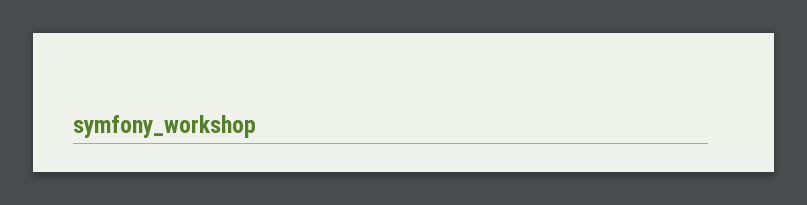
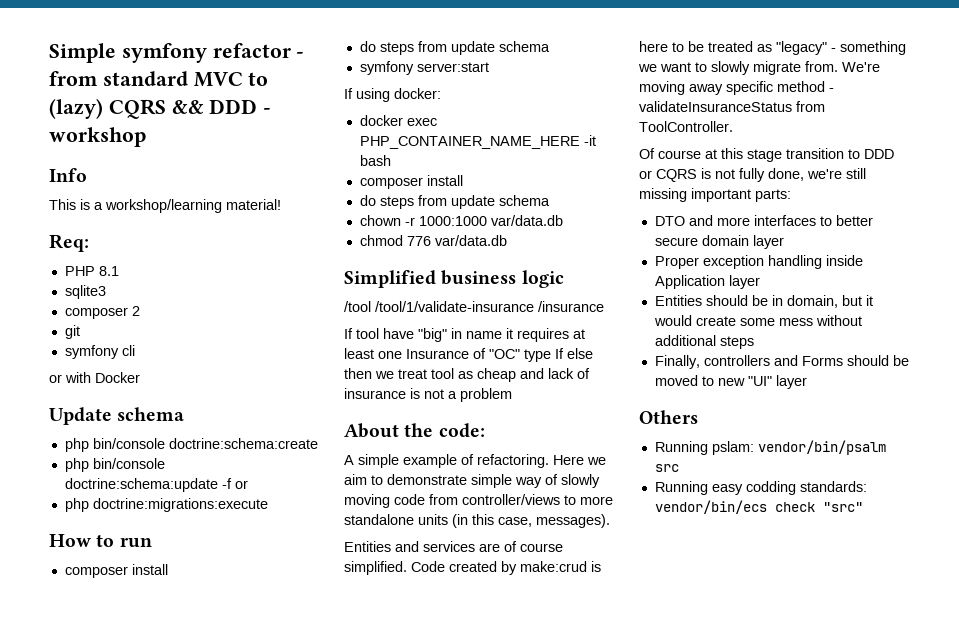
- symfony_workshop
+ Simple symfony refactor - from standard MVC to (lazy) CQRS && DDD - workshop
+ Info
+ This is a workshop/learning material!
+ Req:
+ PHP 8.1
+ sqlite3
+ composer 2
+ git
+ symfony cli
+ or with Docker
+ Update schema
+ php bin/console doctrine:schema:create
+ php bin/console doctrine:schema:update -f or
+ php doctrine:migrations:execute
+ How to run
+ composer install
+ do steps from update schema
+ symfony server:start
+ If using docker:
+ docker exec PHP_CONTAINER_NAME_HERE -it bash
+ composer install
+ do steps from update schema
+ chown -r 1000:1000 var/data.db
+ chmod 776 var/data.db
+ Simplified business logic
+ /tool /tool/1/validate-insurance /insurance
+ If tool have "big" in name it requires at least one Insurance of "OC" type If else then we treat tool as cheap and lack of insurance is not a problem
+ About the code:
+ A simple example of refactoring. Here we aim to demonstrate simple way of slowly moving code from controller/views to more standalone units (in this case, messages).
+ Entities and services are of course simplified. Code created by make:crud is here to be treated as "legacy" - something we want to slowly migrate from. We're moving away specific method - validateInsuranceStatus from ToolController.
+ Of course at this stage transition to DDD or CQRS is not fully done, we're still missing important parts:
+ DTO and more interfaces to better secure domain layer
+ Proper exception handling inside Application layer
+ Entities should be in domain, but it would create some mess without additional steps
+ Finally, controllers and Forms should be moved to new "UI" layer
+ Others
+ Running pslam: vendor/bin/psalm src
+ Running easy codding standards: vendor/bin/ecs check "src"

